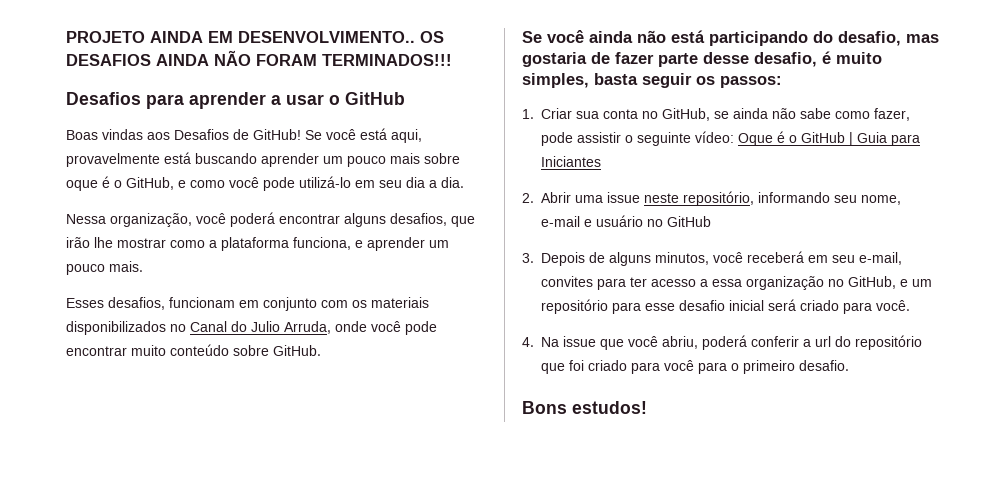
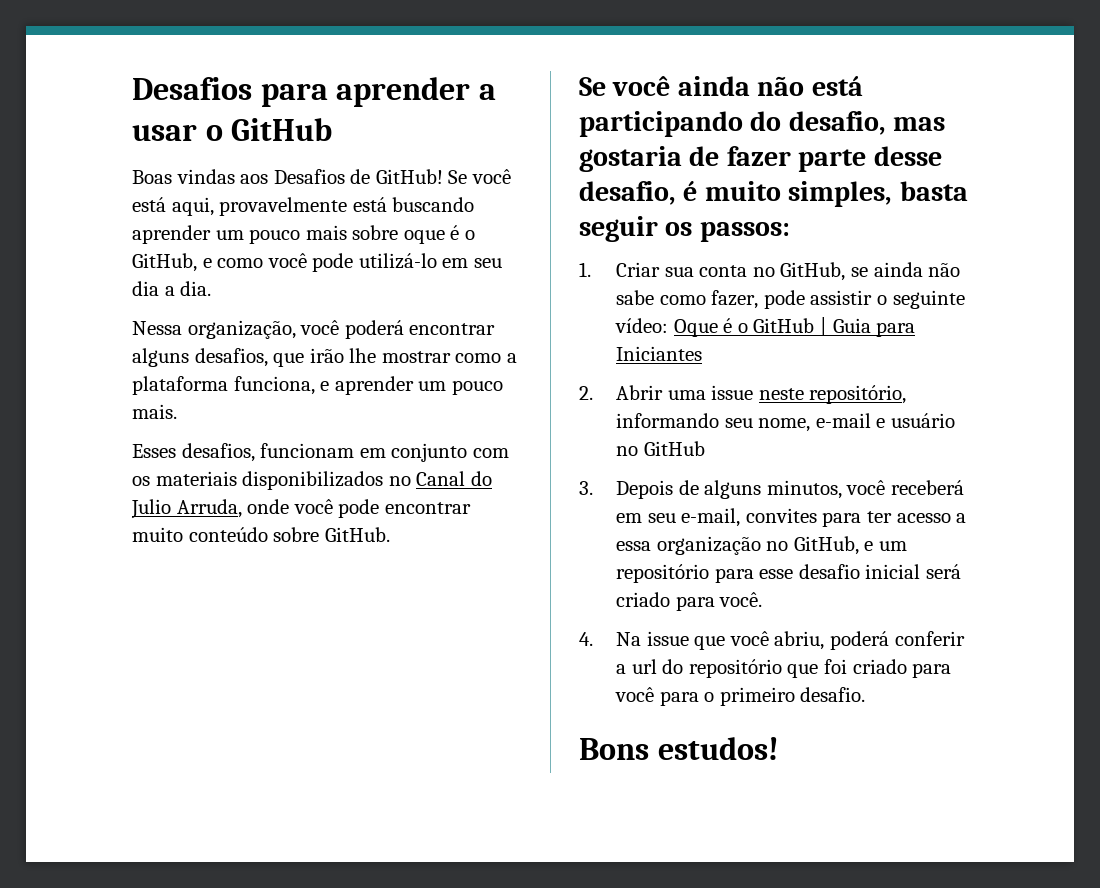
- PROJETO AINDA EM DESENVOLVIMENTO.. OS DESAFIOS AINDA NÃO FORAM TERMINADOS!!!

